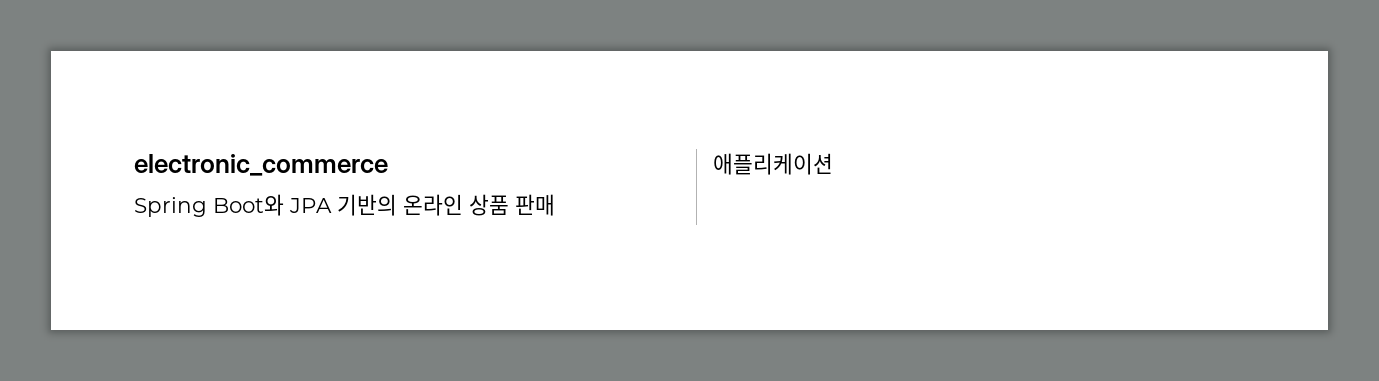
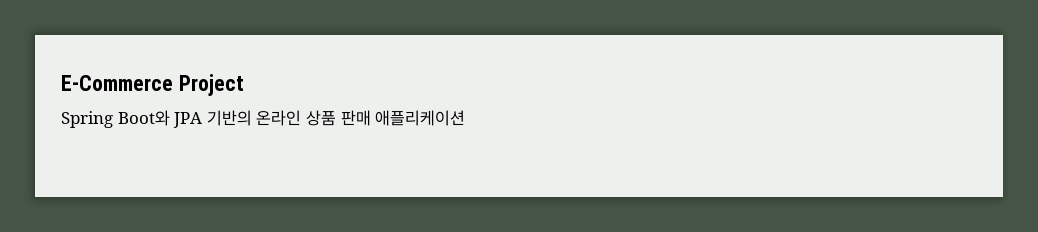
- electronic_commerce
+ E-Commerce Project

